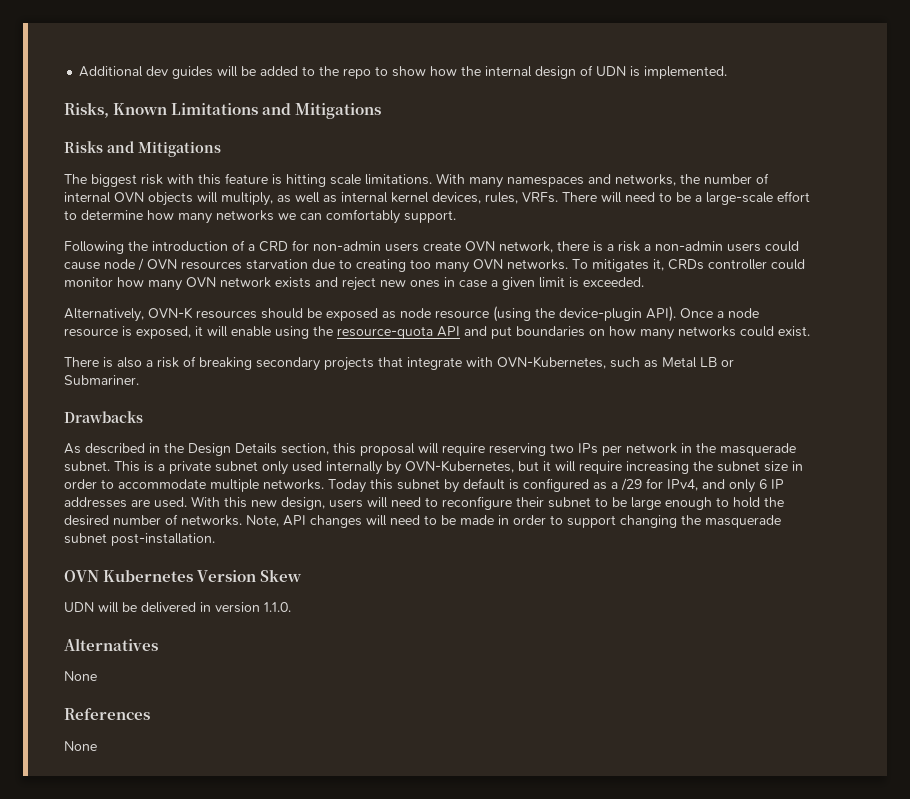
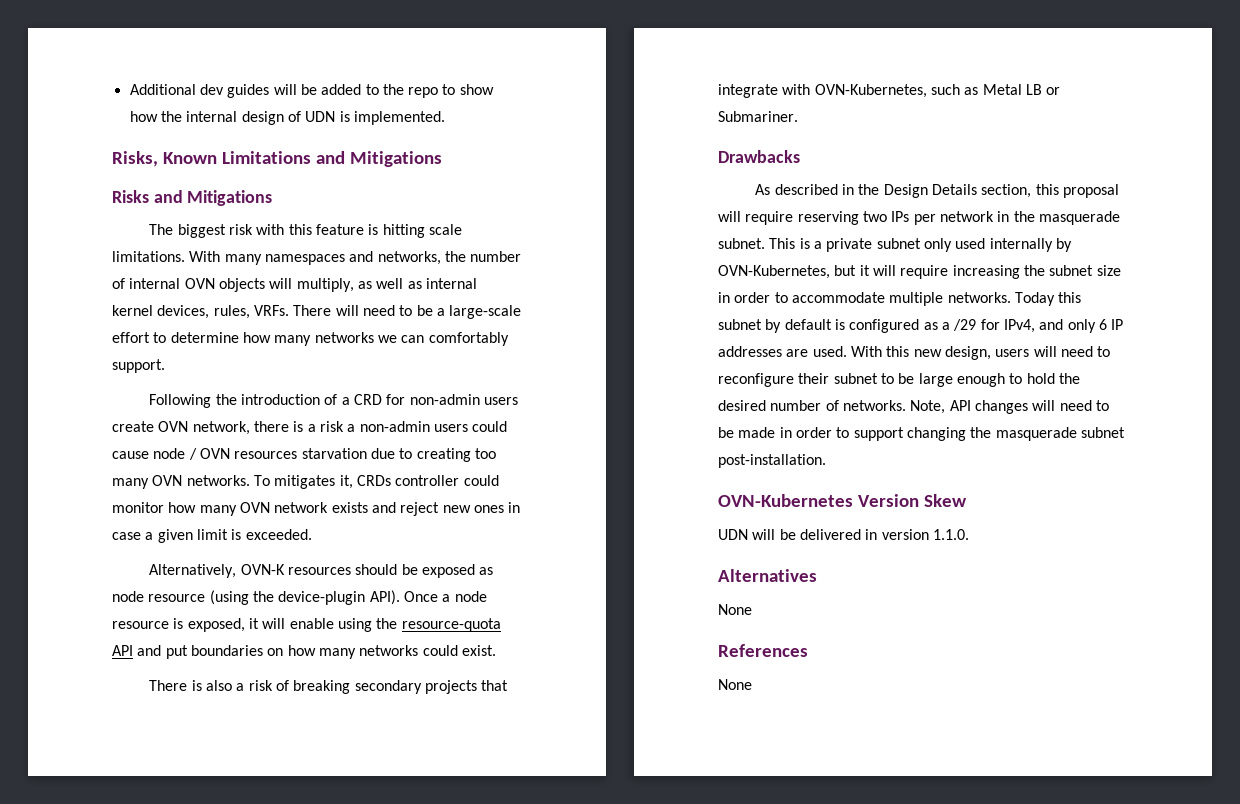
- OVN Kubernetes Version Skew
+ OVN-Kubernetes Version Skew

